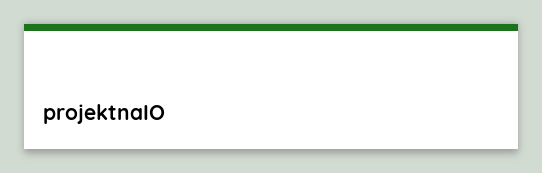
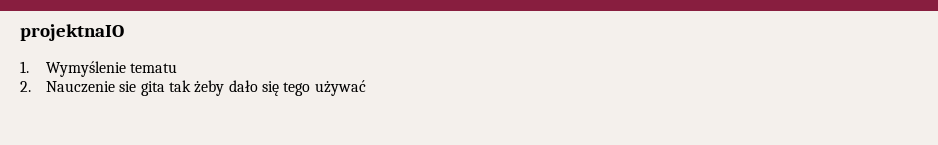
+ 1. Wymyślenie tematu
+ 2. Nauczenie sie gita tak żeby dało się tego używać

